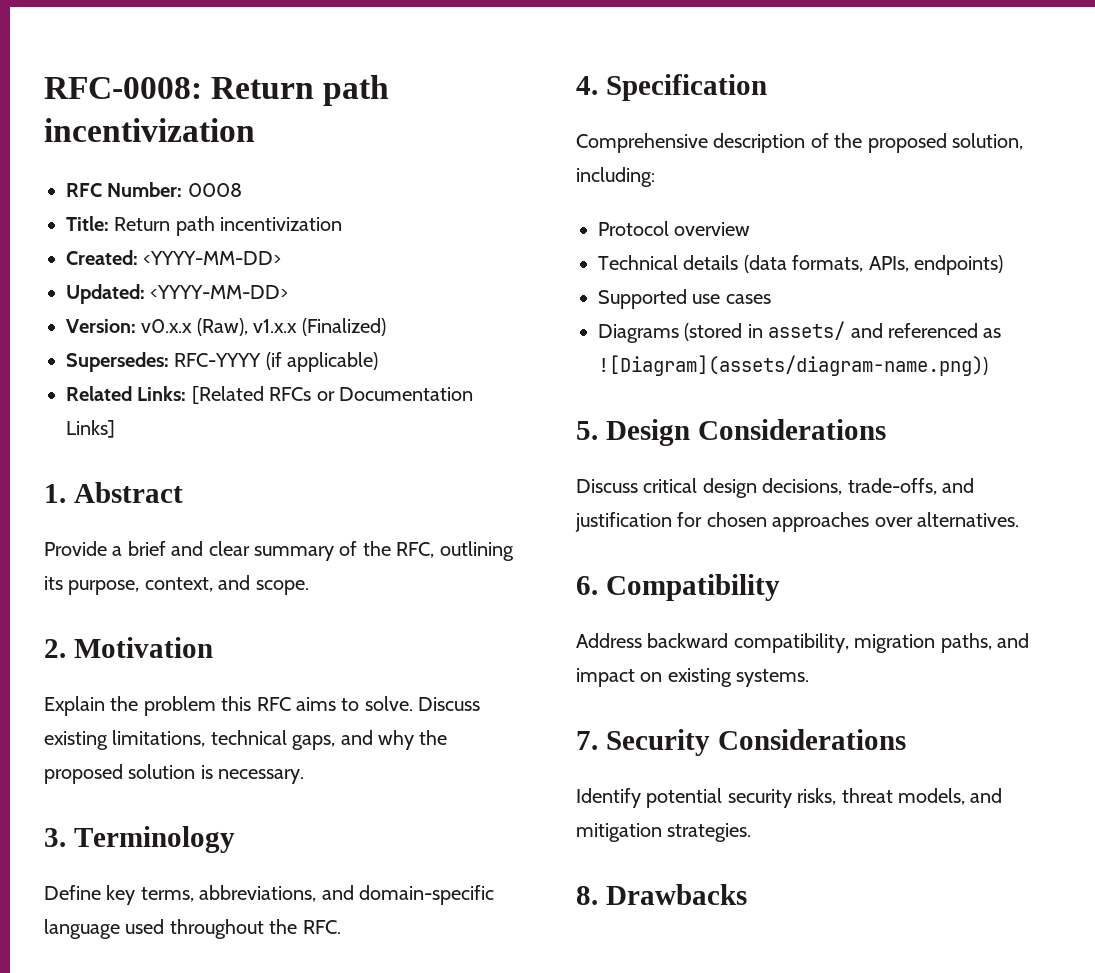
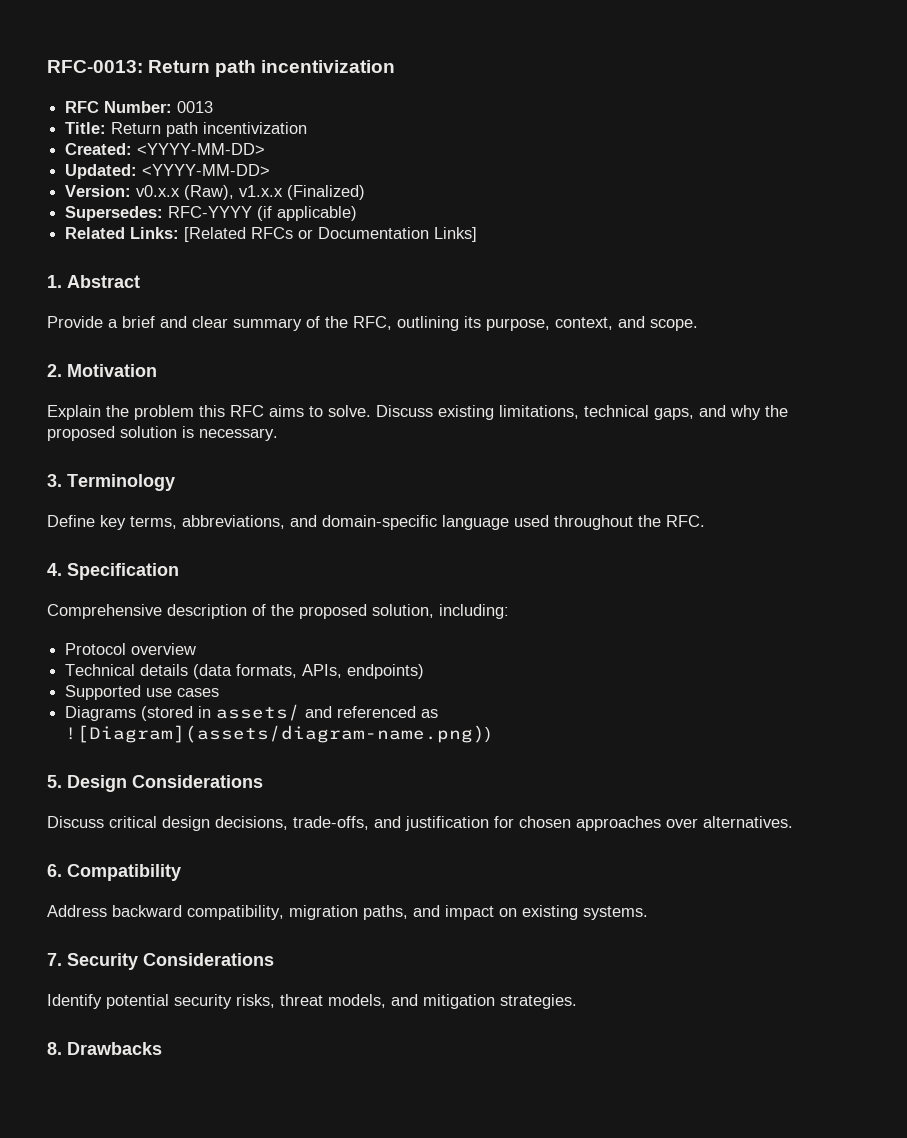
- RFC-0008: Return path incentivization
+ RFC-0013: Return path incentivization
- RFC Number: 0008
+ RFC Number: 0013

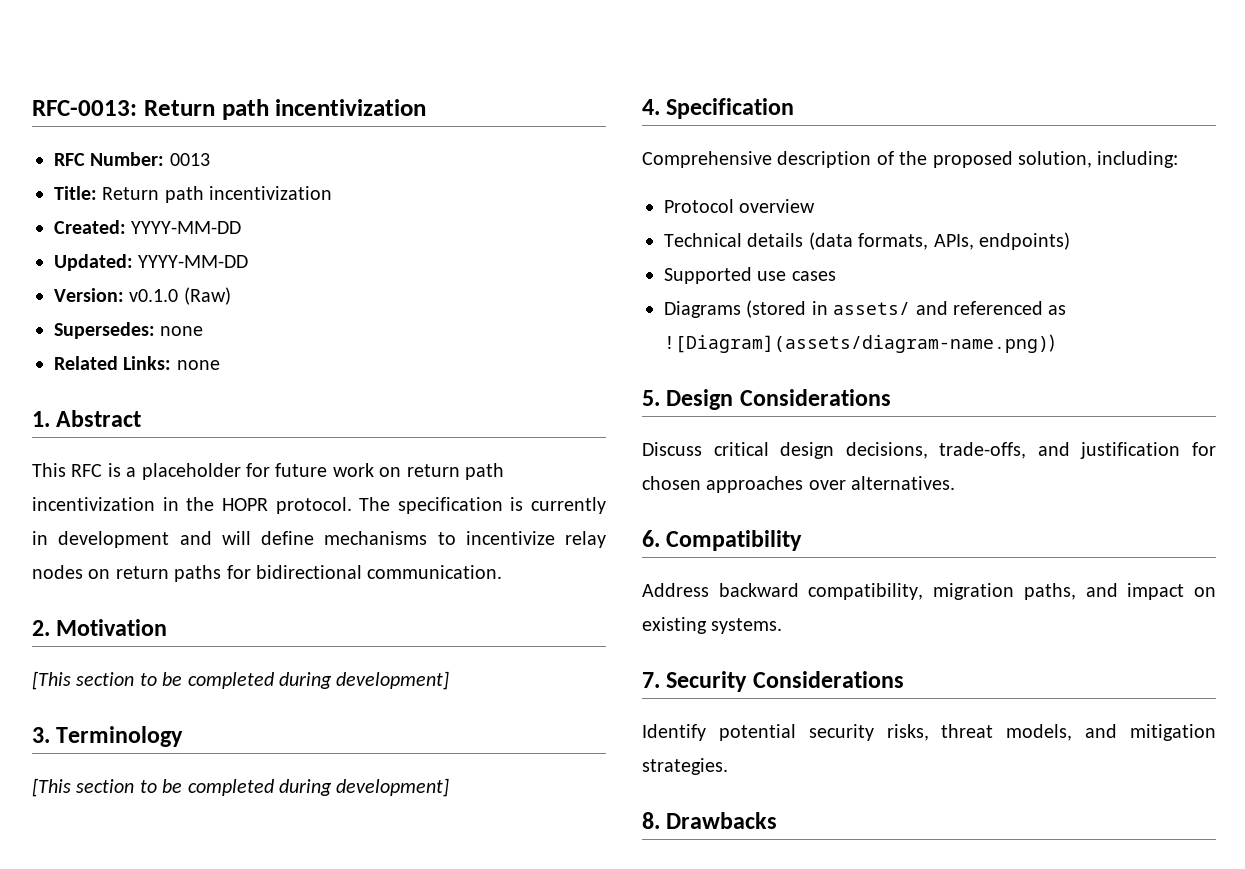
- Created: <YYYY-MM-DD>
+ Created: YYYY-MM-DD
- Updated: <YYYY-MM-DD>
+ Updated: YYYY-MM-DD
- Version: v0.x.x (Raw), v1.x.x (Finalized)
- Supersedes: RFC-YYYY (if applicable)
- Related Links: [Related RFCs or Documentation Links]
+ Version: v0.1.0 (Raw)
+ Supersedes: none
+ Related Links: none
  1. Abstract
- Provide a brief and clear summary of the RFC, outlining its purpose, context, and scope.
+ This RFC is a placeholder for future work on return path incentivization in the HOPR protocol. The specification is currently in development and will define mechanisms to incentivize relay nodes on return paths for bidirectional communication.
  2. Motivation
- Explain the problem this RFC aims to solve. Discuss existing limitations, technical gaps, and why the proposed solution is necessary.
+ [This section to be completed during development]
  3. Terminology
- Define key terms, abbreviations, and domain-specific language used throughout the RFC.
+ [This section to be completed during development]

